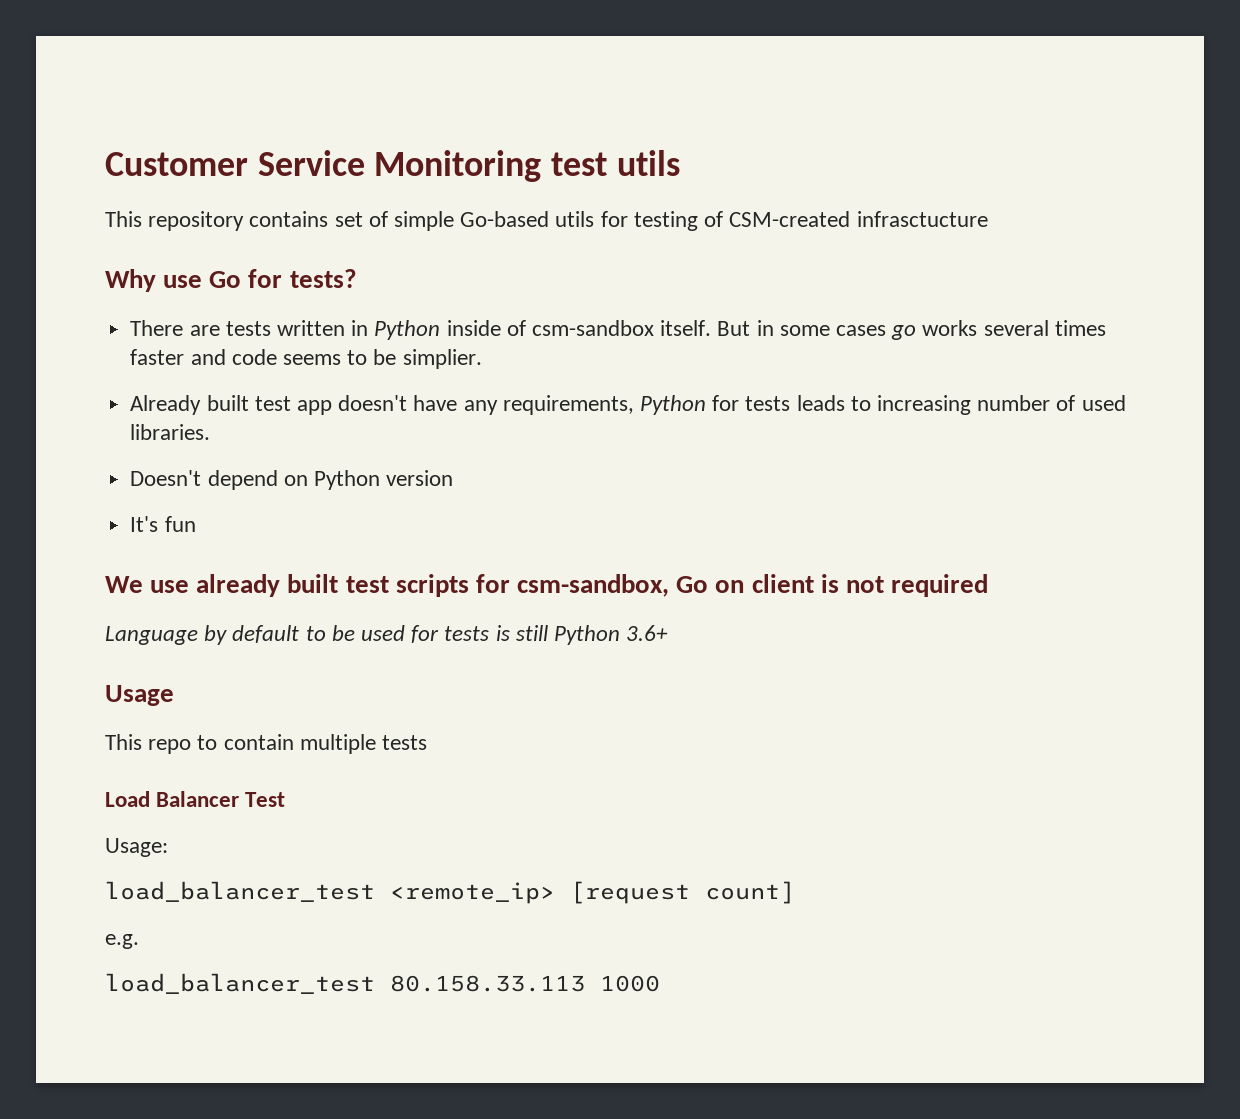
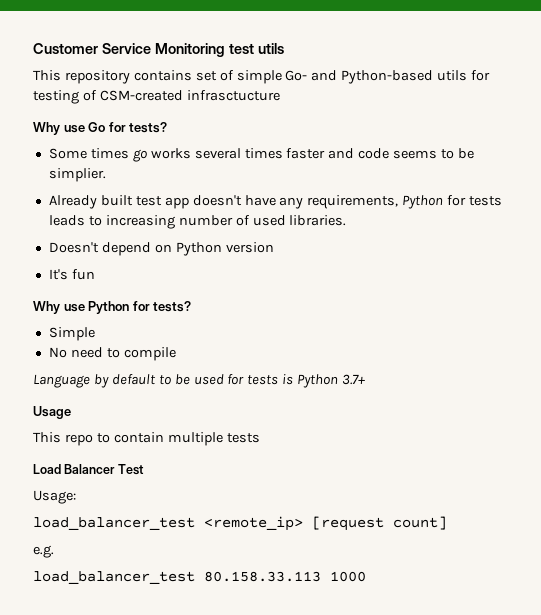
- This repository contains set of simple Go-based utils for testing of CSM-created infrasctucture
+ This repository contains set of simple Go- and Python-based utils for testing of CSM-created infrasctucture
- There are tests written in Python inside of csm-sandbox itself. But in some cases go works several times faster and code seems to be simplier.
+ Some times go works several times faster and code seems to be simplier.
- We use already built test scripts for csm-sandbox, Go on client is not required
+ Why use Python for tests?
+ Simple
+ No need to compile
- Language by default to be used for tests is still Python 3.6+
+ Language by default to be used for tests is Python 3.7+

